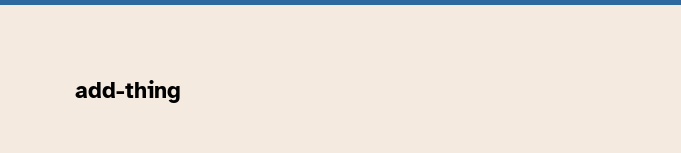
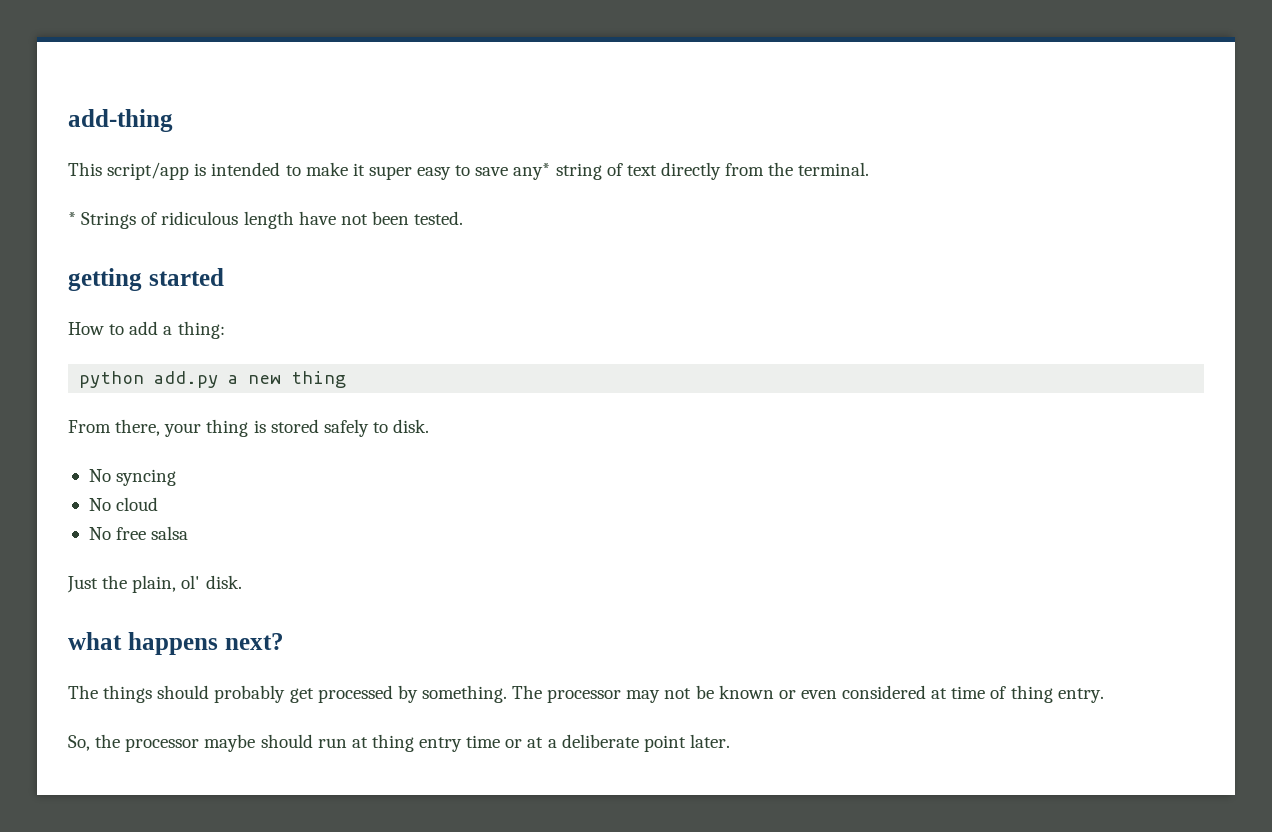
+ This script/app is intended to make it super easy to save any* string of text directly from the terminal.
+ * Strings of ridiculous length have not been tested.
+ getting started
+ How to add a thing:
+ python add.py a new thing
+ From there, your thing is stored safely to disk.
+ No syncing
+ No cloud
+ No free salsa
+ Just the plain, ol' disk.
+ what happens next?
+ The things should probably get processed by something. The processor may not be known or even considered at time of thing entry.
+ So, the processor maybe should run at thing entry time or at a deliberate point later.

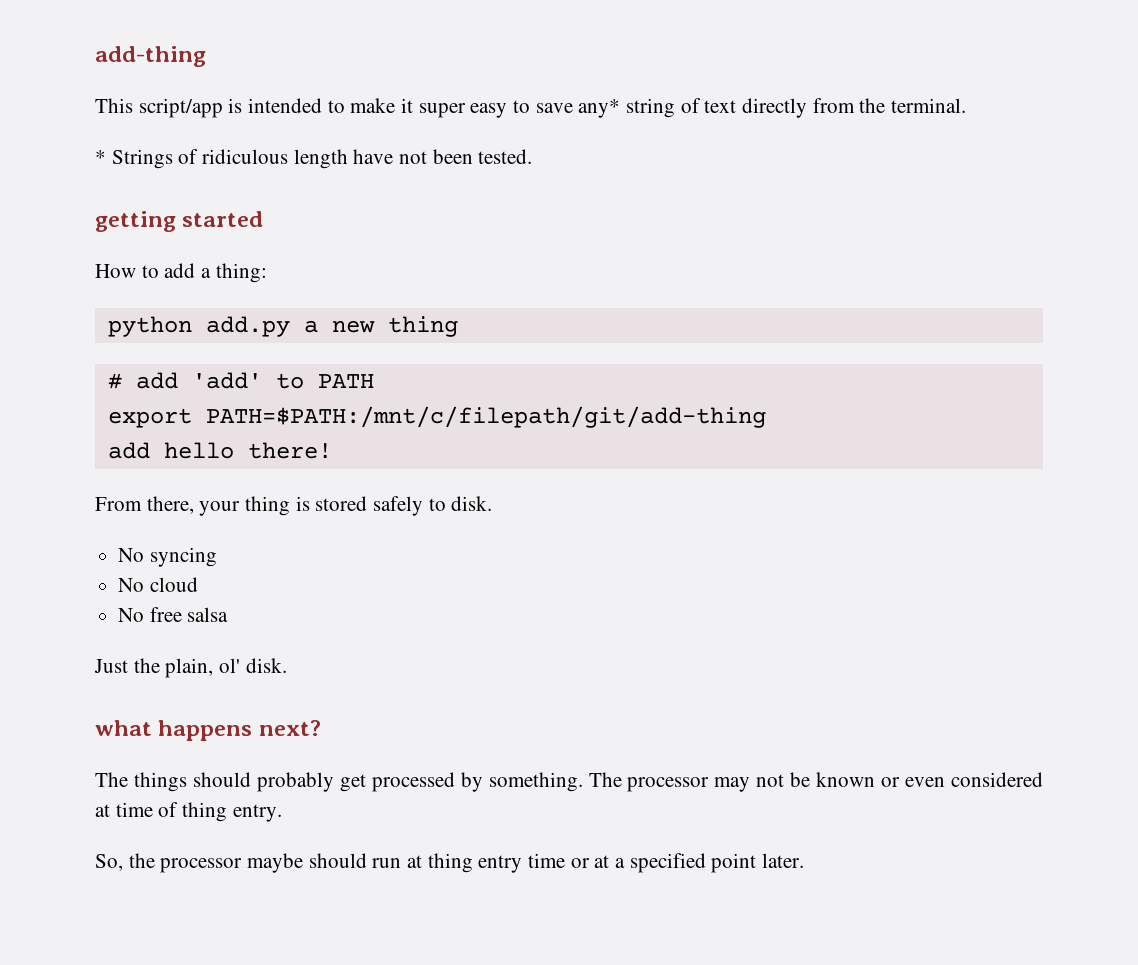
+ # add 'add' to PATH
+ export PATH=$PATH:/mnt/c/filepath/git/add-thing
+ add hello there!
- So, the processor maybe should run at thing entry time or at a deliberate point later.
+ So, the processor maybe should run at thing entry time or at a specified point later.

